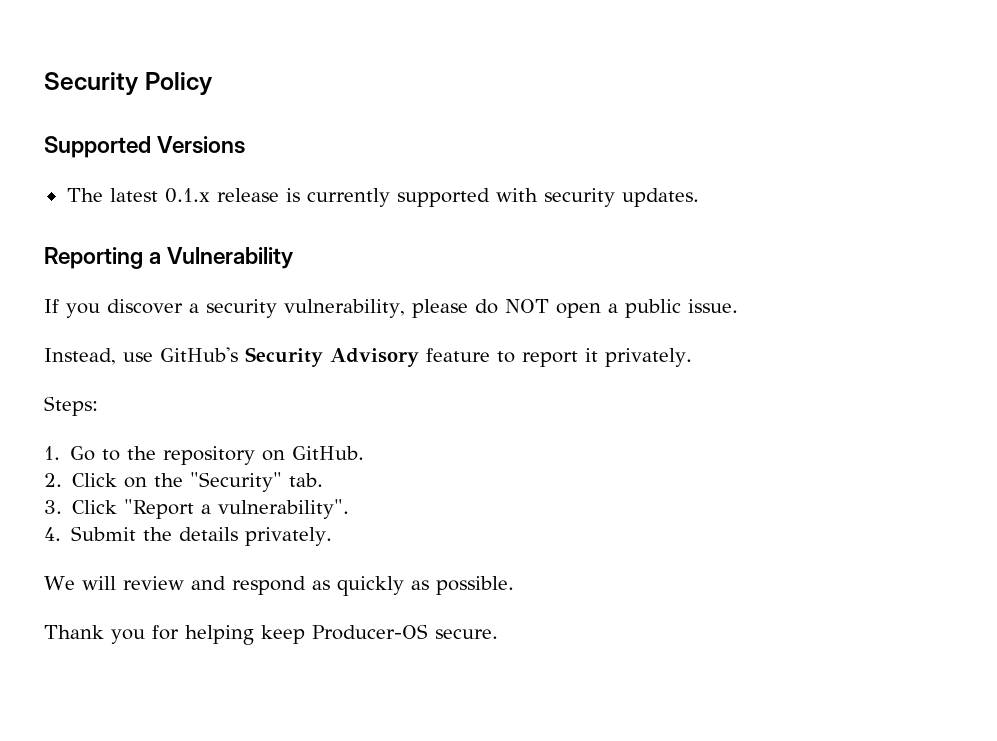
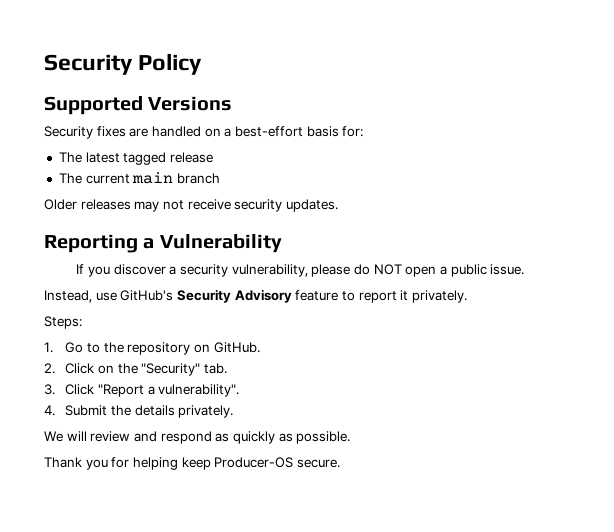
+ Security fixes are handled on a best-effort basis for:
- The latest 0.1.x release is currently supported with security updates.
+ The latest tagged release
+ The current main branch
+ Older releases may not receive security updates.

